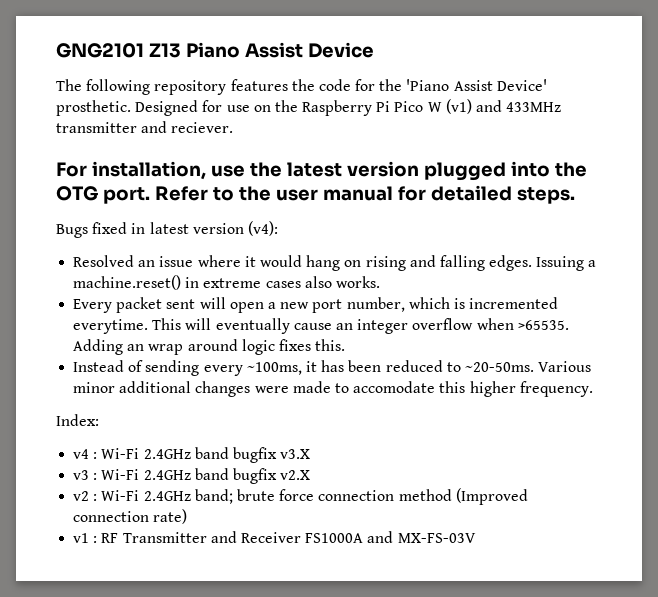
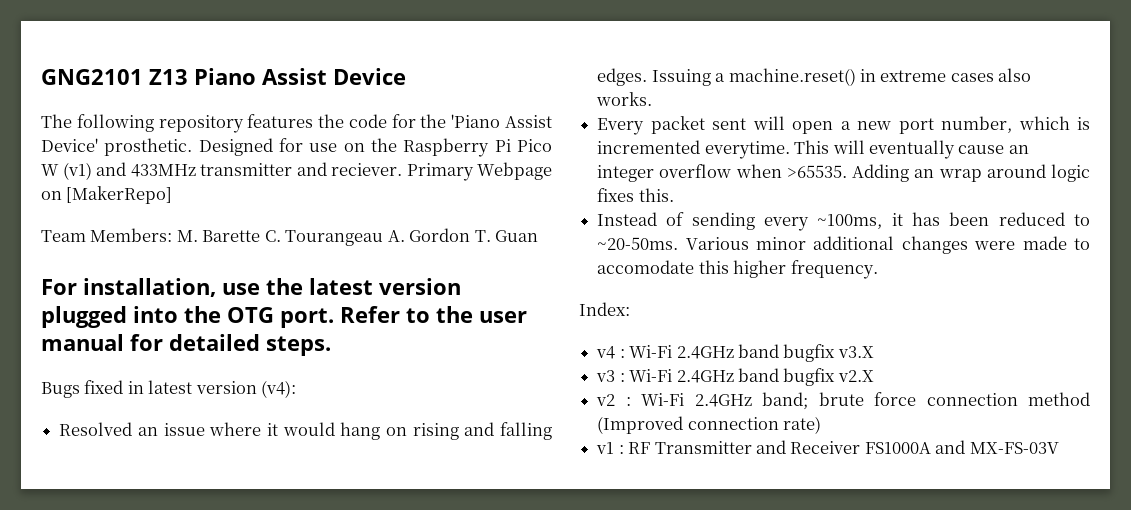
+ Primary Webpage on [MakerRepo]
+ Team Members: M. Barette C. Tourangeau A. Gordon T. Guan

